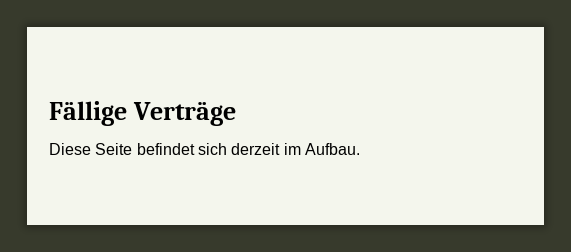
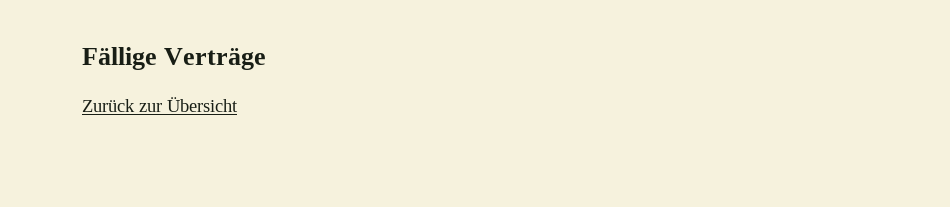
- Diese Seite befindet sich derzeit im Aufbau.
+ Zurück zur Übersicht

